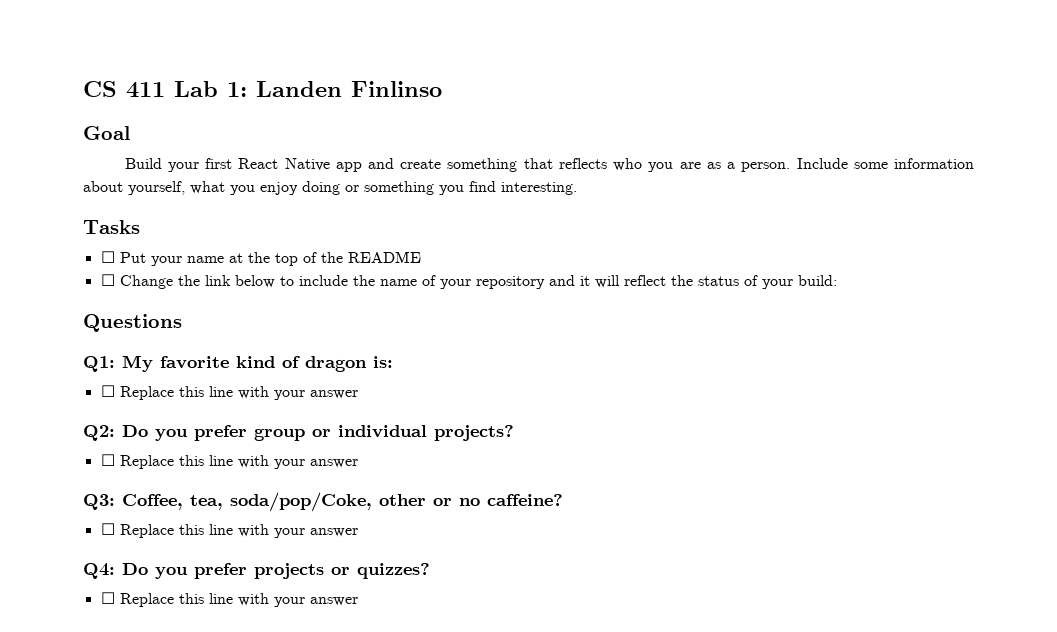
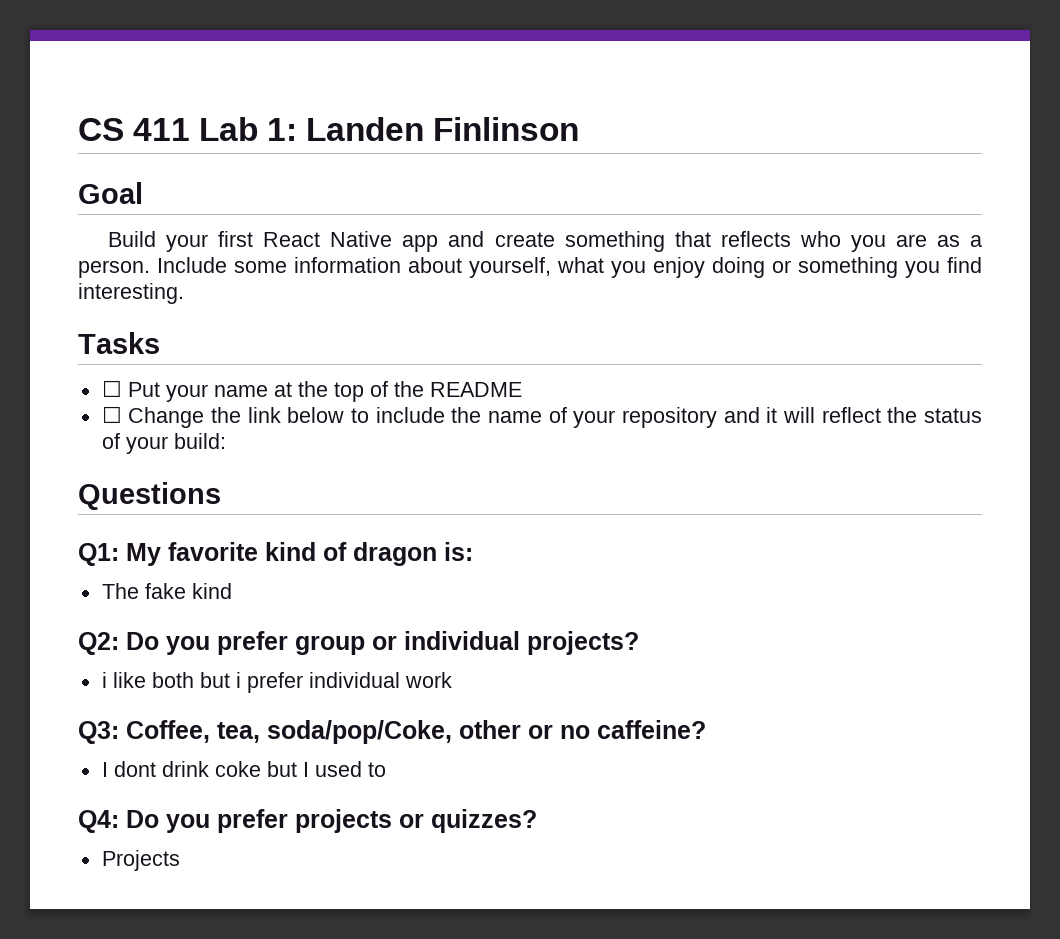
- CS 411 Lab 1: Landen Finlinso
+ CS 411 Lab 1: Landen Finlinson
  Q1: My favorite kind of dragon is:
- ☐ Replace this line with your answer
+ The fake kind
  Q2: Do you prefer group or individual projects?
- ☐ Replace this line with your answer
+ i like both but i prefer individual work
  Q3: Coffee, tea, soda/pop/Coke, other or no caffeine?
- ☐ Replace this line with your answer
+ I dont drink coke but I used to
  Q4: Do you prefer projects or quizzes?
- ☐ Replace this line with your answer
+ Projects

